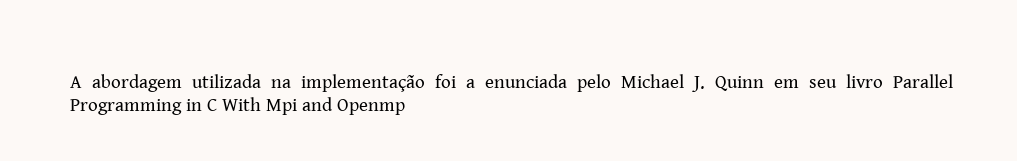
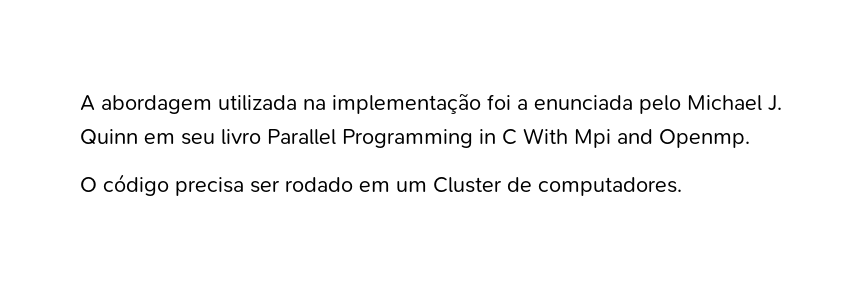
- A abordagem utilizada na implementação foi a enunciada pelo Michael J. Quinn em seu livro Parallel Programming in C With Mpi and Openmp
+ A abordagem utilizada na implementação foi a enunciada pelo Michael J. Quinn em seu livro Parallel Programming in C With Mpi and Openmp.
+ O código precisa ser rodado em um Cluster de computadores.

